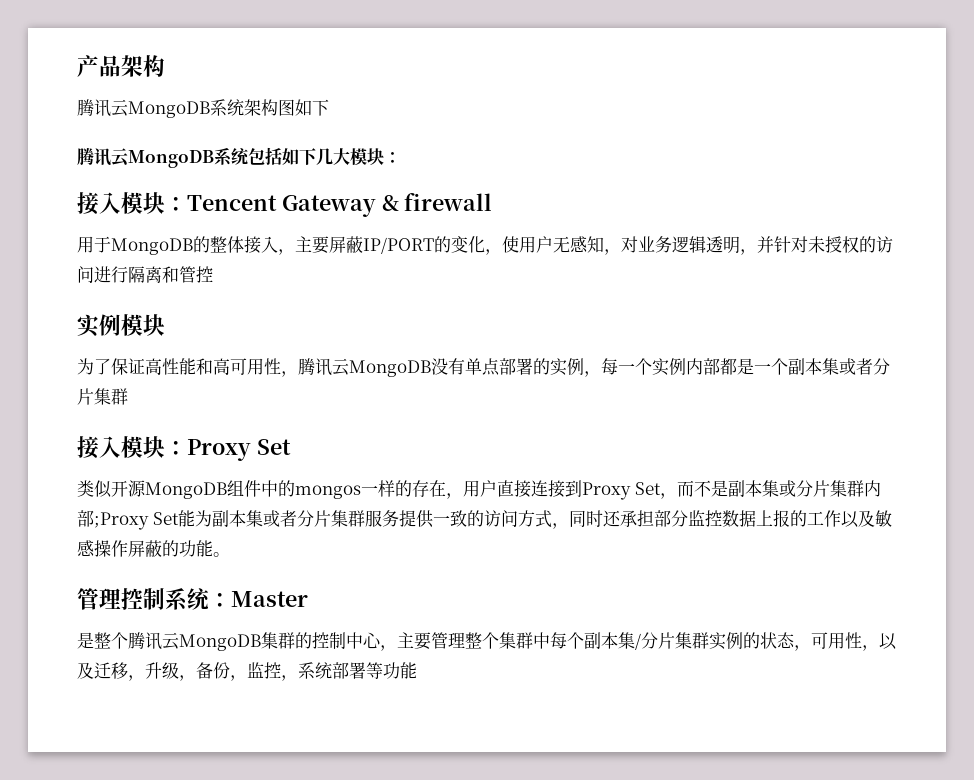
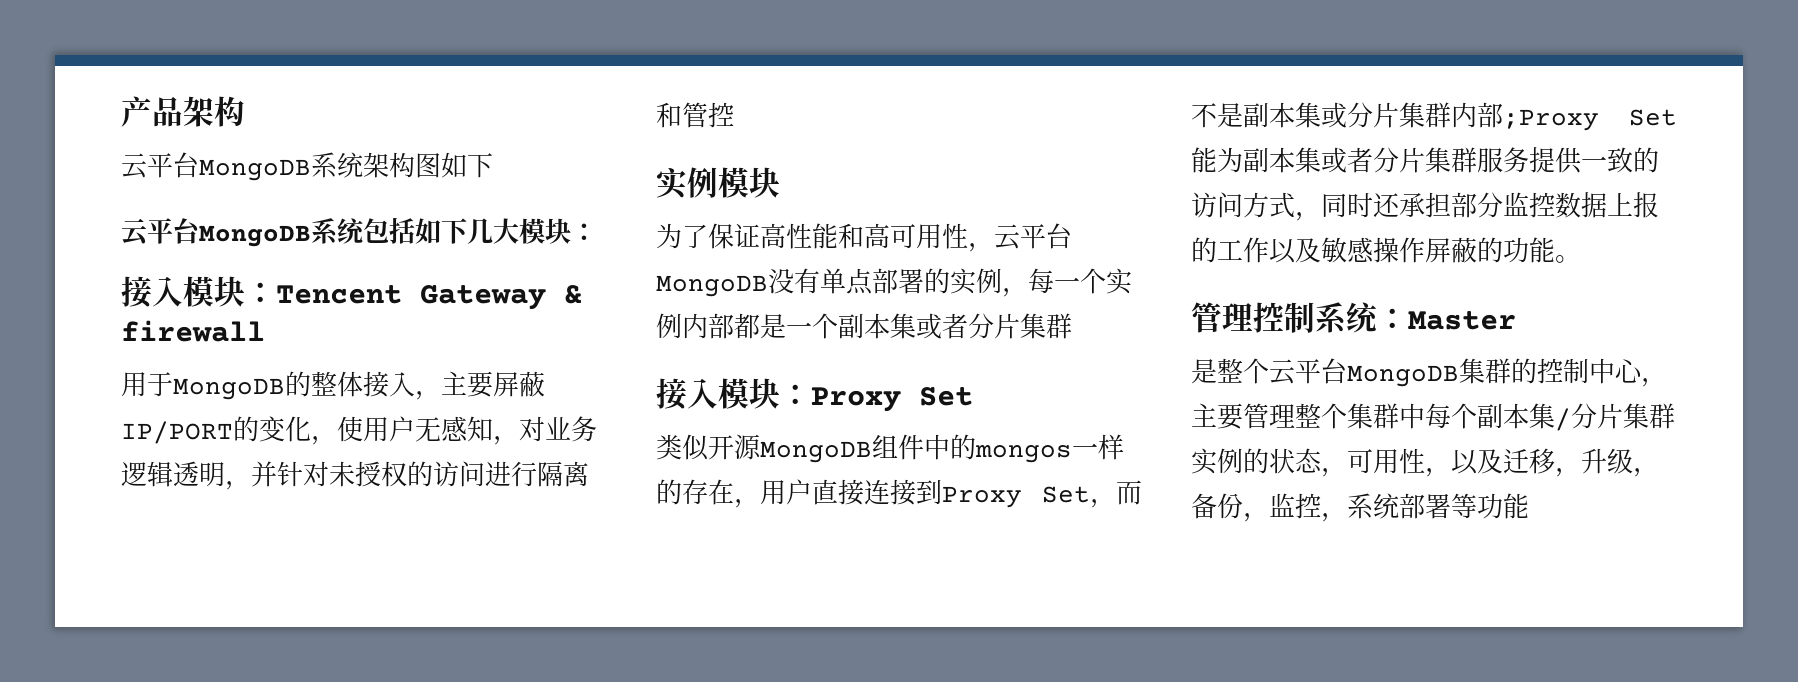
- 腾讯云MongoDB系统架构图如下
+ 云平台MongoDB系统架构图如下
- 腾讯云MongoDB系统包括如下几大模块：
+ 云平台MongoDB系统包括如下几大模块：
- 为了保证高性能和高可用性，腾讯云MongoDB没有单点部署的实例，每一个实例内部都是一个副本集或者分片集群
+ 为了保证高性能和高可用性，云平台MongoDB没有单点部署的实例，每一个实例内部都是一个副本集或者分片集群
- 是整个腾讯云MongoDB集群的控制中心，主要管理整个集群中每个副本集/分片集群实例的状态，可用性，以及迁移，升级，备份，监控，系统部署等功能
+ 是整个云平台MongoDB集群的控制中心，主要管理整个集群中每个副本集/分片集群实例的状态，可用性，以及迁移，升级，备份，监控，系统部署等功能

